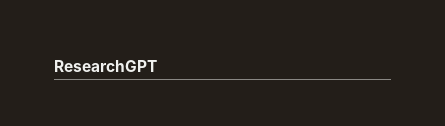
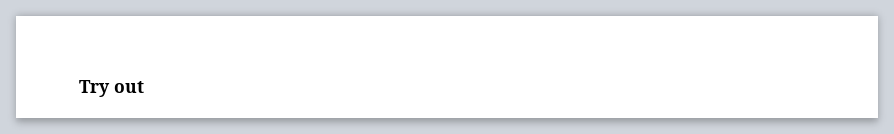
- ResearchGPT
+ Try out

